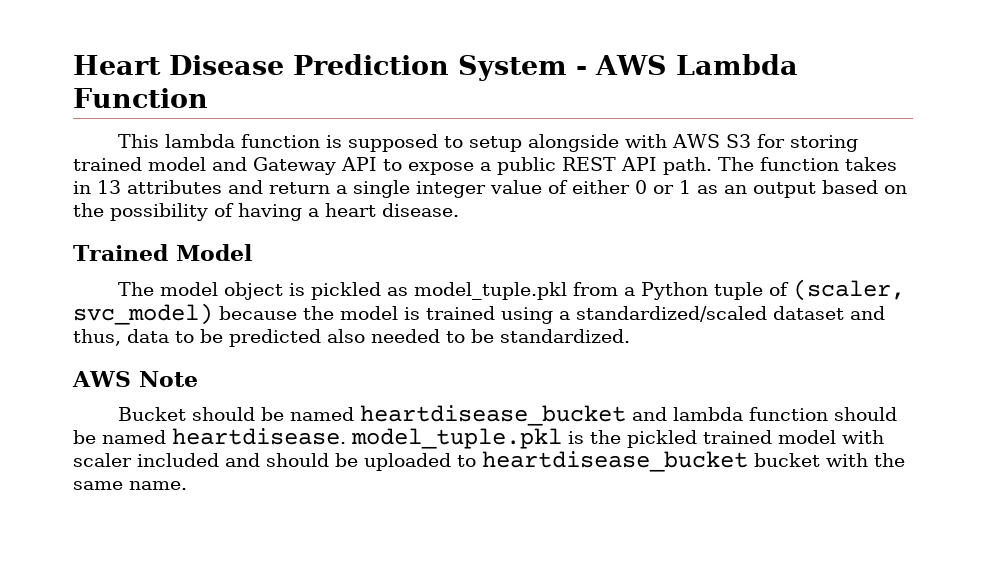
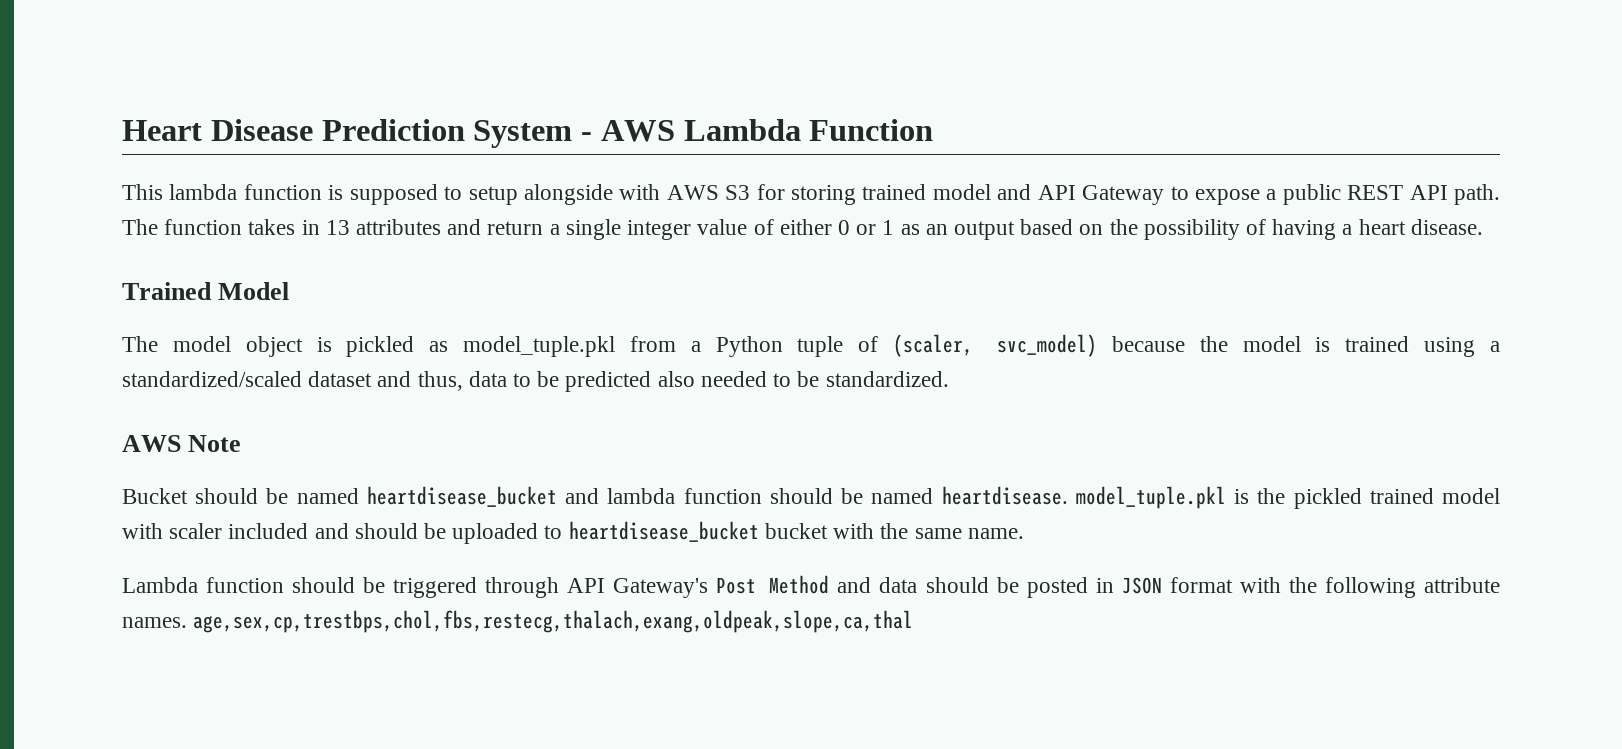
- This lambda function is supposed to setup alongside with AWS S3 for storing trained model and Gateway API to expose a public REST API path.
+ This lambda function is supposed to setup alongside with AWS S3 for storing trained model and API Gateway to expose a public REST API path.
+ Lambda function should be triggered through API Gateway's Post Method and data should be posted in JSON format with the following attribute names. age,sex,cp,trestbps,chol,fbs,restecg,thalach,exang,oldpeak,slope,ca,thal

